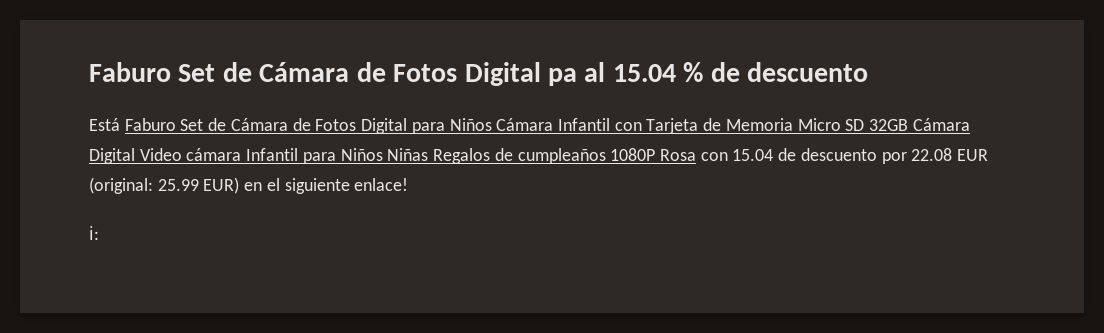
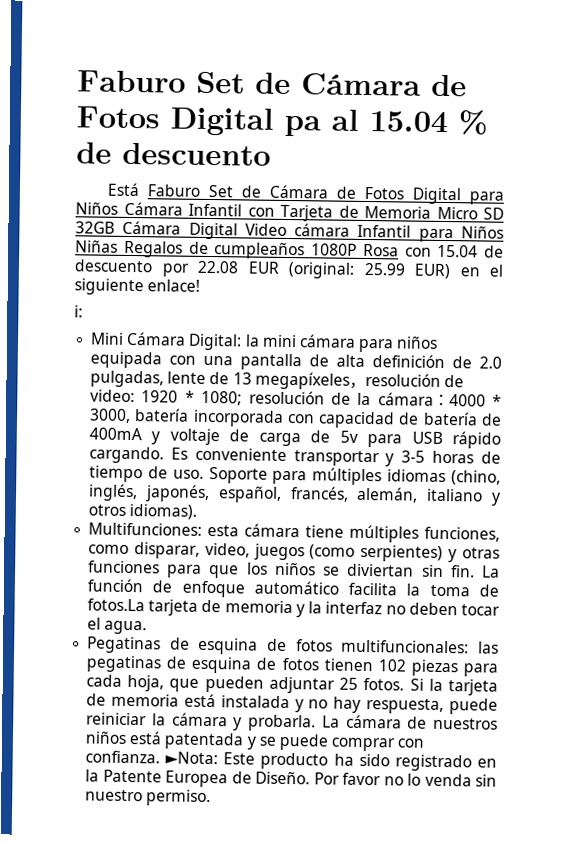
+ Mini Cámara Digital: la mini cámara para niños equipada con una pantalla de alta definición de 2.0 pulgadas, lente de 13 megapíxeles，resolución de video: 1920 * 1080; resolución de la cámara：4000 * 3000, batería incorporada con capacidad de batería de 400mA y voltaje de carga de 5v para USB rápido cargando. Es conveniente transportar y 3-5 horas de tiempo de uso. Soporte para múltiples idiomas (chino, inglés, japonés, español, francés, alemán, italiano y otros idiomas).
+ Multifunciones: esta cámara tiene múltiples funciones, como disparar, video, juegos (como serpientes) y otras funciones para que los niños se diviertan sin fin. La función de enfoque automático facilita la toma de fotos.La tarjeta de memoria y la interfaz no deben tocar el agua.
+ Pegatinas de esquina de fotos multifuncionales: las pegatinas de esquina de fotos tienen 102 piezas para cada hoja, que pueden adjuntar 25 fotos. Si la tarjeta de memoria está instalada y no hay respuesta, puede reiniciar la cámara y probarla. La cámara de nuestros niños está patentada y se puede comprar con confianza. ►Nota: Este producto ha sido registrado en la Patente Europea de Diseño. Por favor no lo venda sin nuestro permiso.

